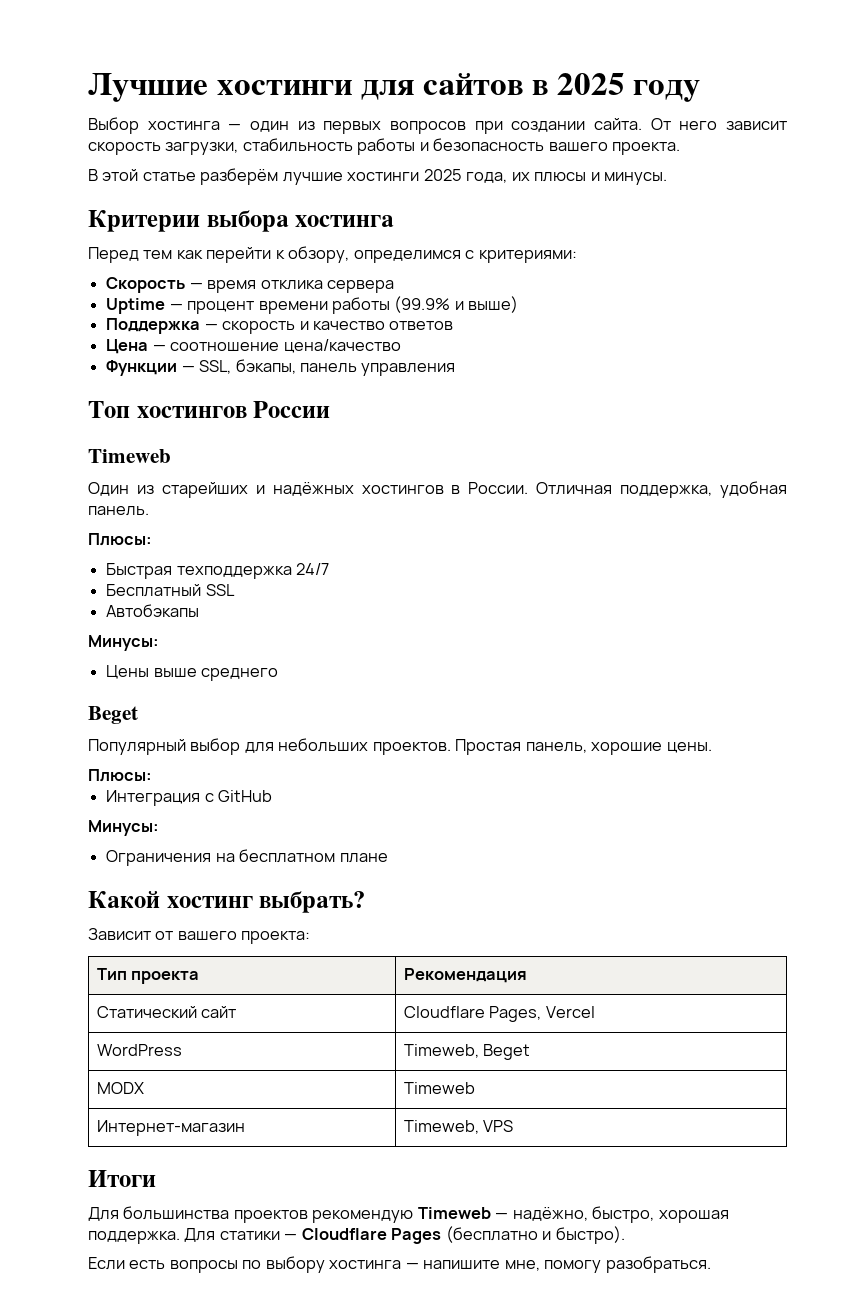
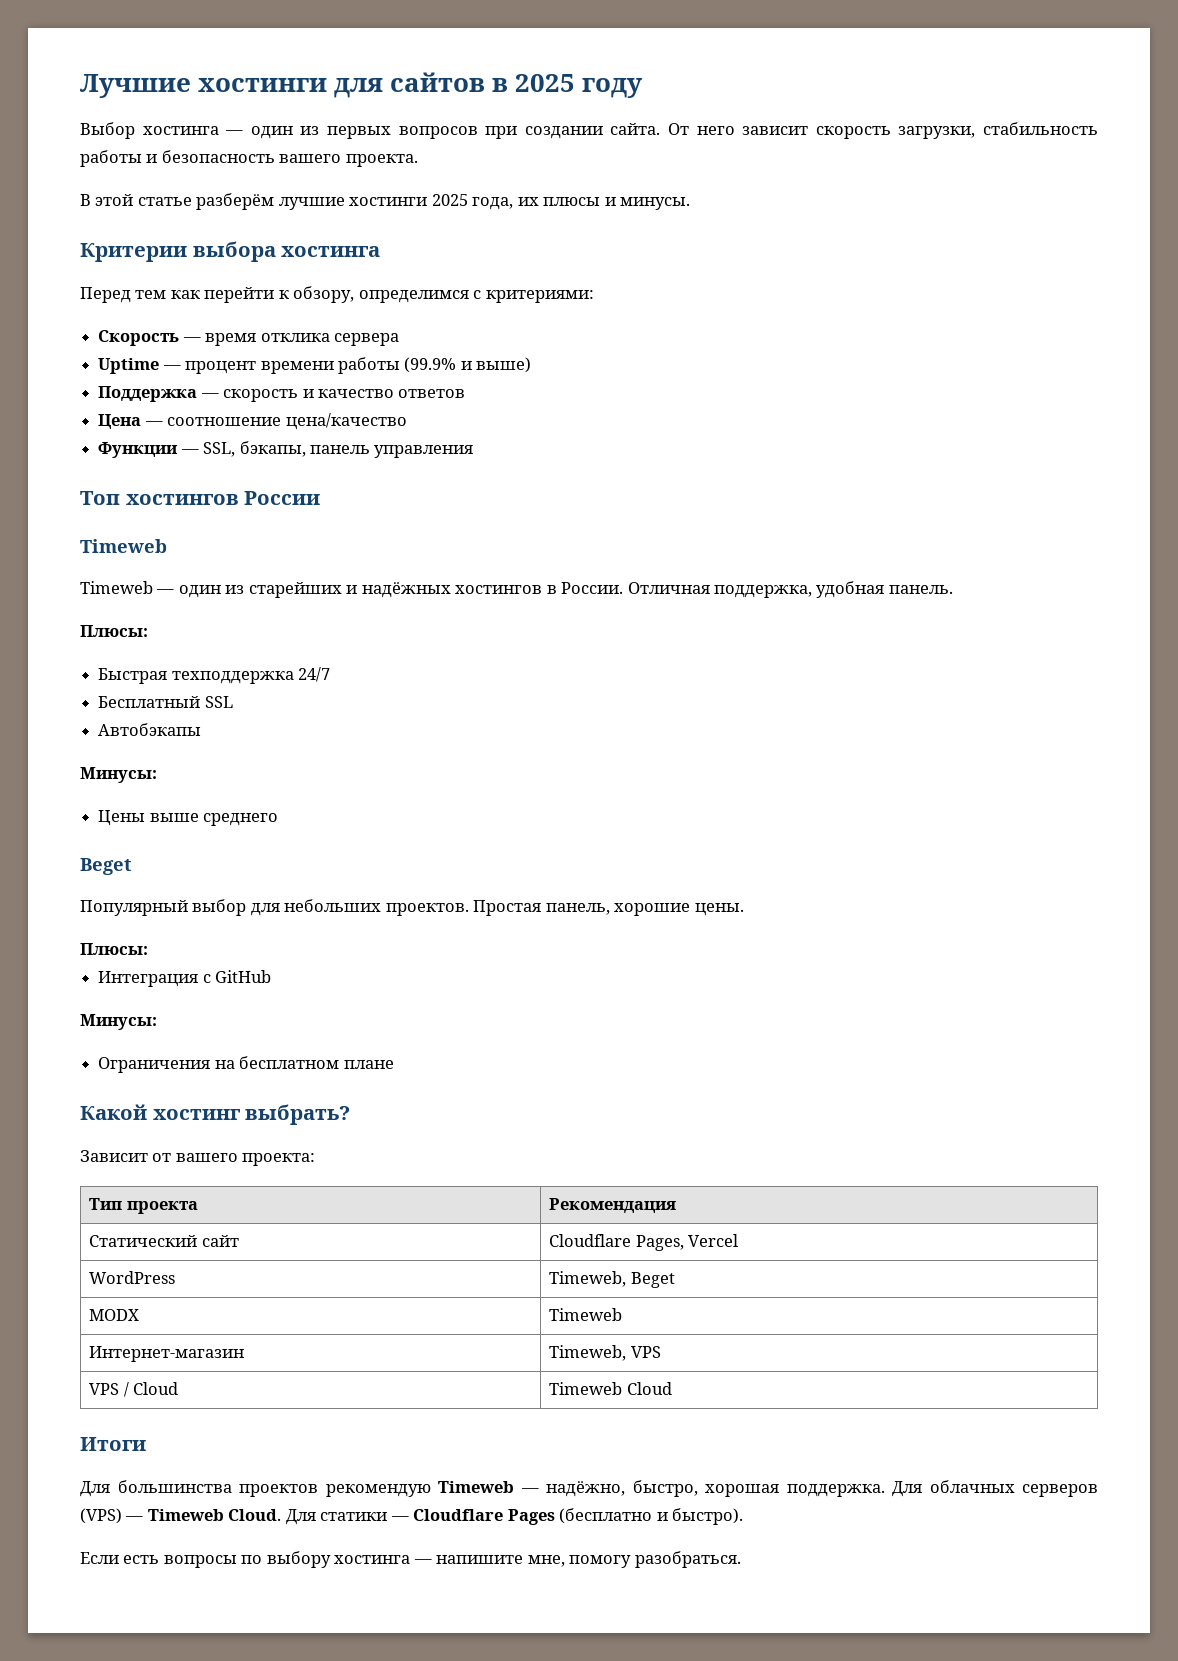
- Один из старейших и надёжных хостингов в России.
+ Timeweb — один из старейших и надёжных хостингов в России.
+ VPS / Cloud | Timeweb Cloud
- Для статики — Cloudflare Pages (бесплатно и быстро).
+ Для облачных серверов (VPS) — Timeweb Cloud. Для статики — Cloudflare Pages (бесплатно и быстро).

